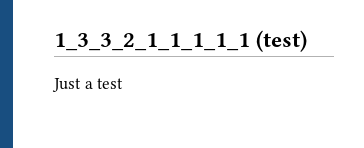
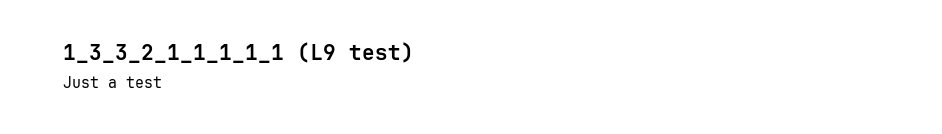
- 1_3_3_2_1_1_1_1_1 (test)
+ 1_3_3_2_1_1_1_1_1 (L9 test)

